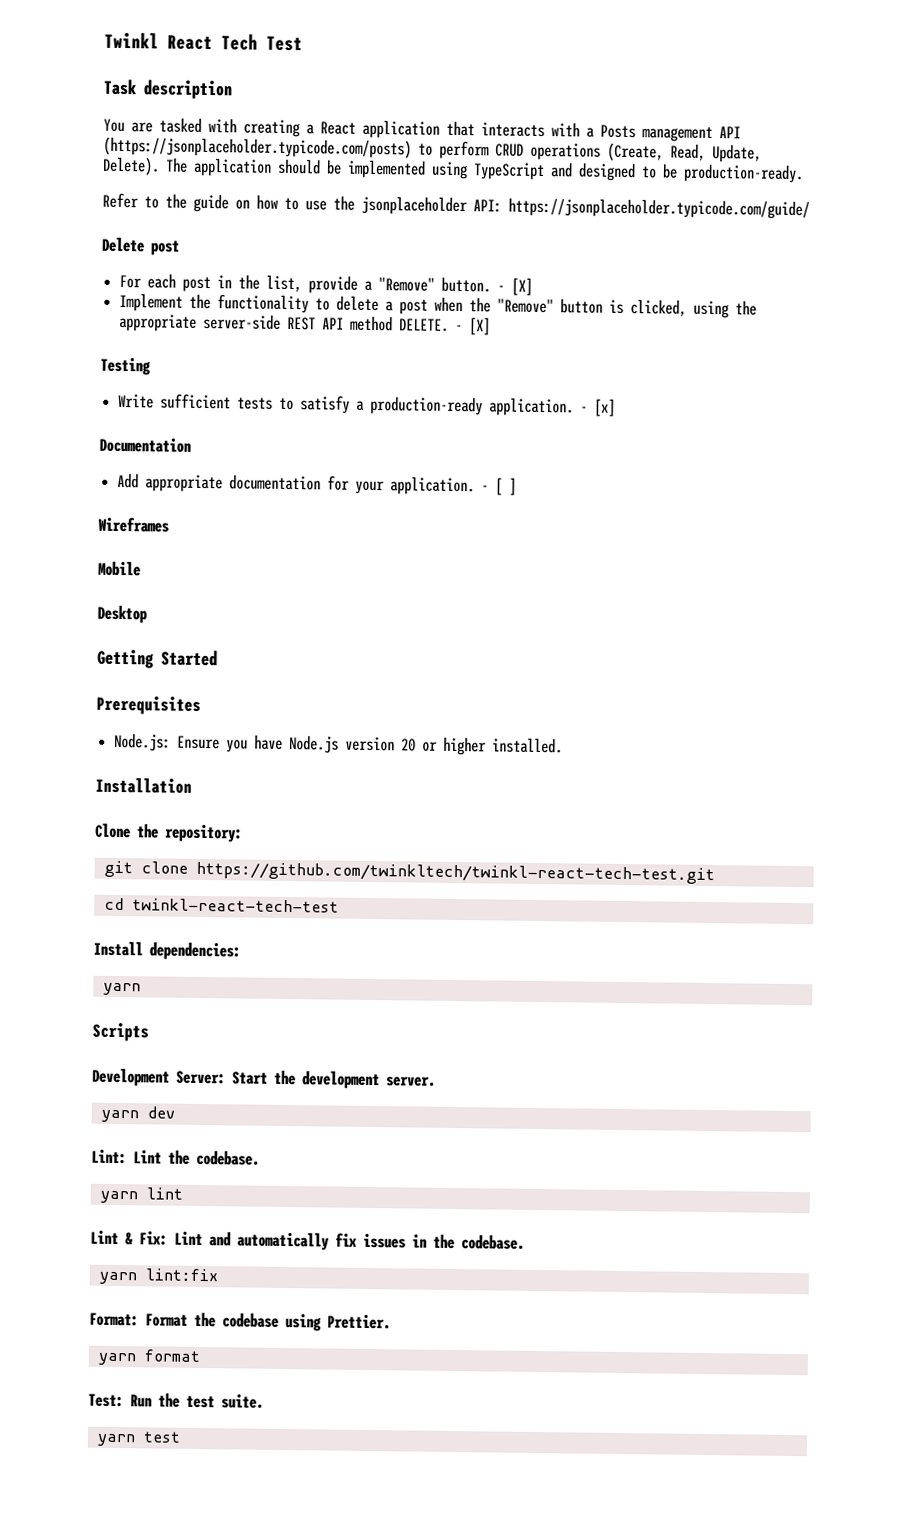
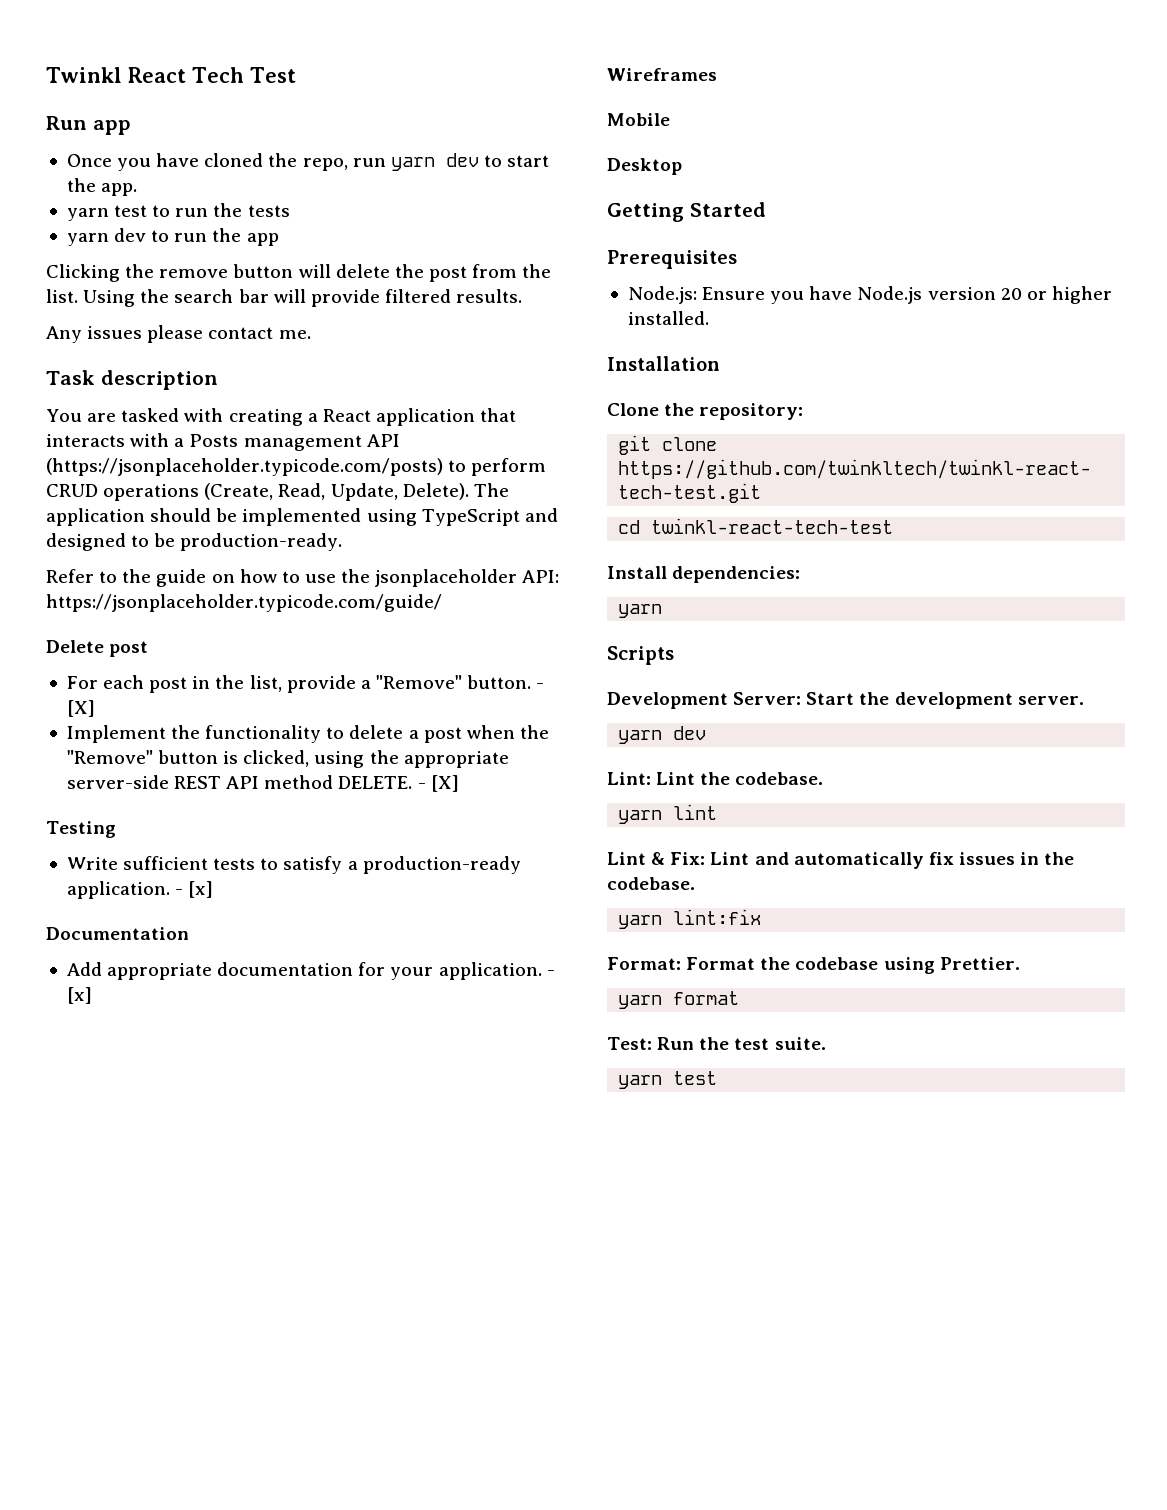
+ Run app
+ Once you have cloned the repo, run yarn dev to start the app.
+ yarn test to run the tests
+ yarn dev to run the app
+ Clicking the remove button will delete the post from the list. Using the search bar will provide filtered results.
+ Any issues please contact me.
- Add appropriate documentation for your application. - [ ]
+ Add appropriate documentation for your application. - [x]

